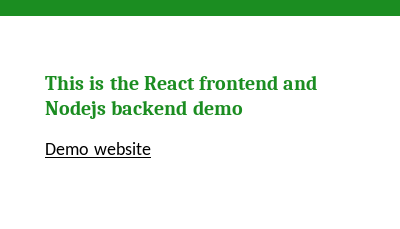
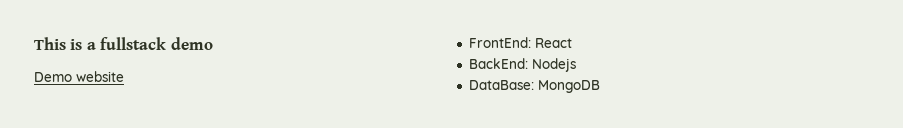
- This is the React frontend and Nodejs backend demo
+ This is a fullstack demo
  Demo website
+ FrontEnd: React
+ BackEnd: Nodejs
+ DataBase: MongoDB

